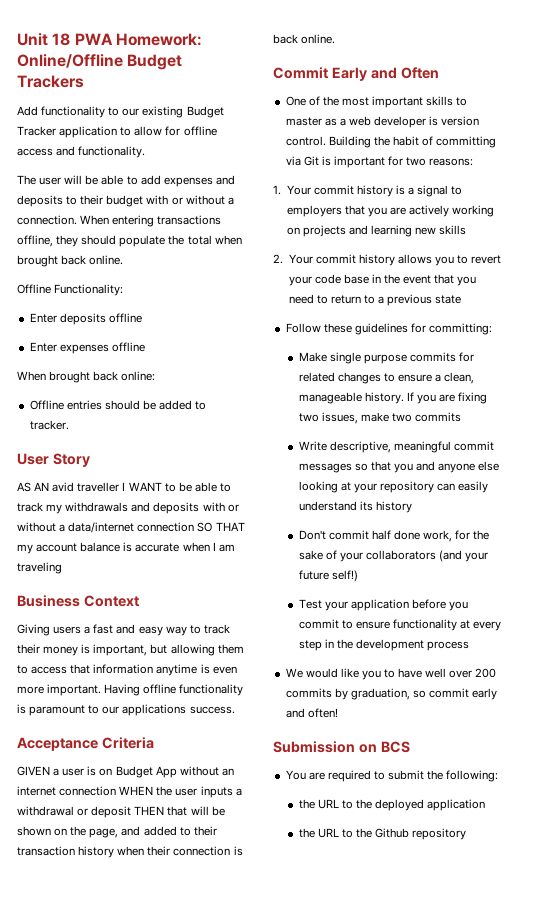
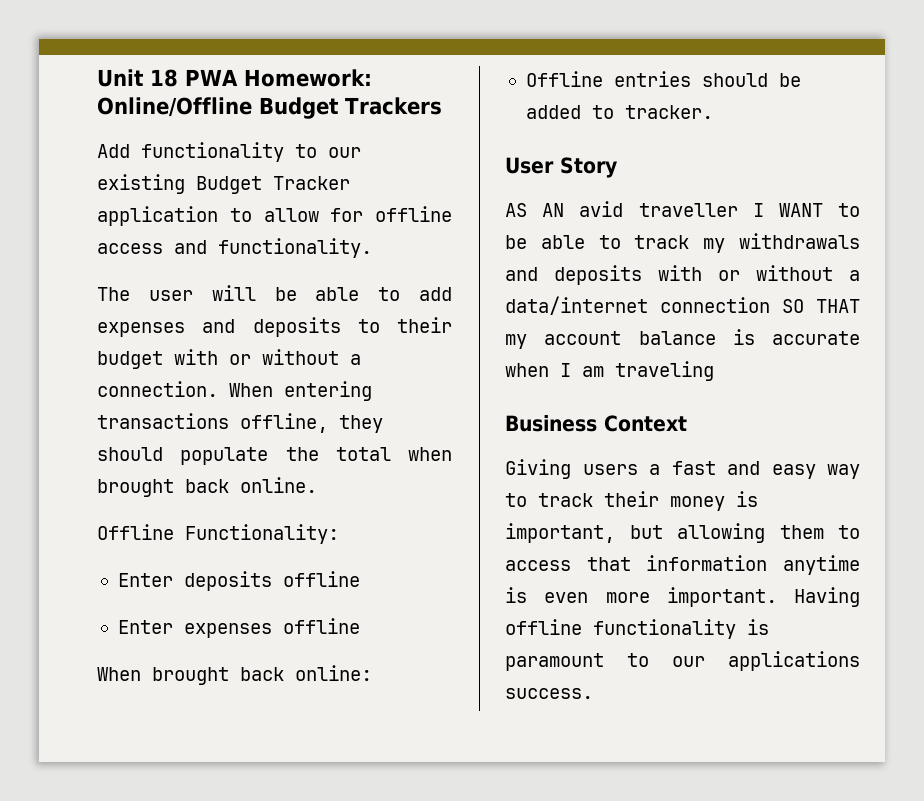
- Acceptance Criteria
- GIVEN a user is on Budget App without an internet connection WHEN the user inputs a withdrawal or deposit THEN that will be shown on the page, and added to their transaction history when their connection is back online.
- Commit Early and Often
- One of the most important skills to master as a web developer is version control. Building the habit of committing via Git is important for two reasons:
- 1. Your commit history is a signal to employers that you are actively working on projects and learning new skills
- 2. Your commit history allows you to revert your code base in the event that you need to return to a previous state
- Follow these guidelines for committing:
- Make single purpose commits for related changes to ensure a clean, manageable history. If you are fixing two issues, make two commits
- Write descriptive, meaningful commit messages so that you and anyone else looking at your repository can easily understand its history
- Don't commit half done work, for the sake of your collaborators (and your future self!)
- Test your application before you commit to ensure functionality at every step in the development process
- We would like you to have well over 200 commits by graduation, so commit early and often!
- Submission on BCS
- You are required to submit the following:
- the URL to the deployed application
- the URL to the Github repository

